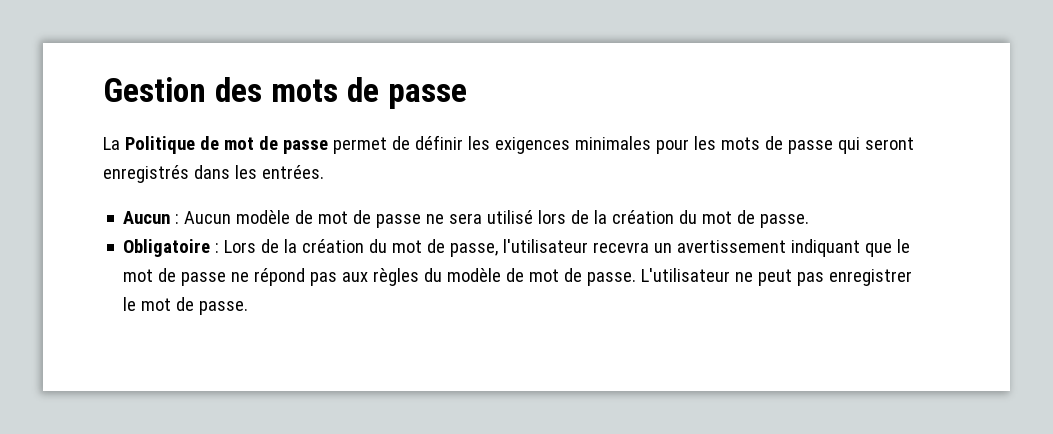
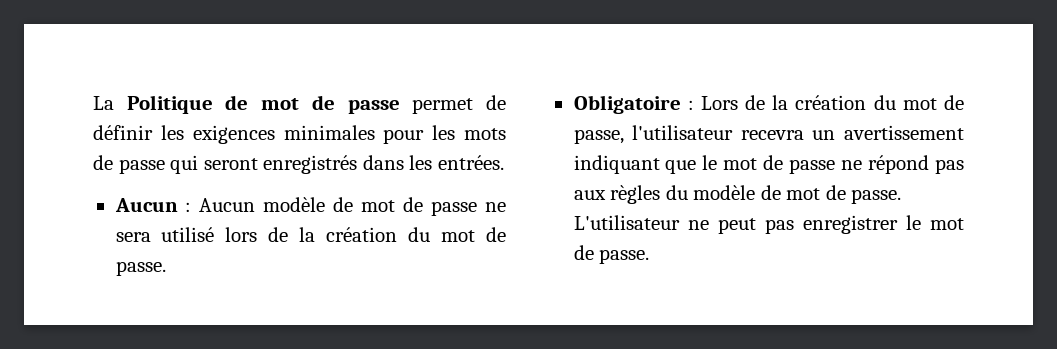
- Gestion des mots de passe

